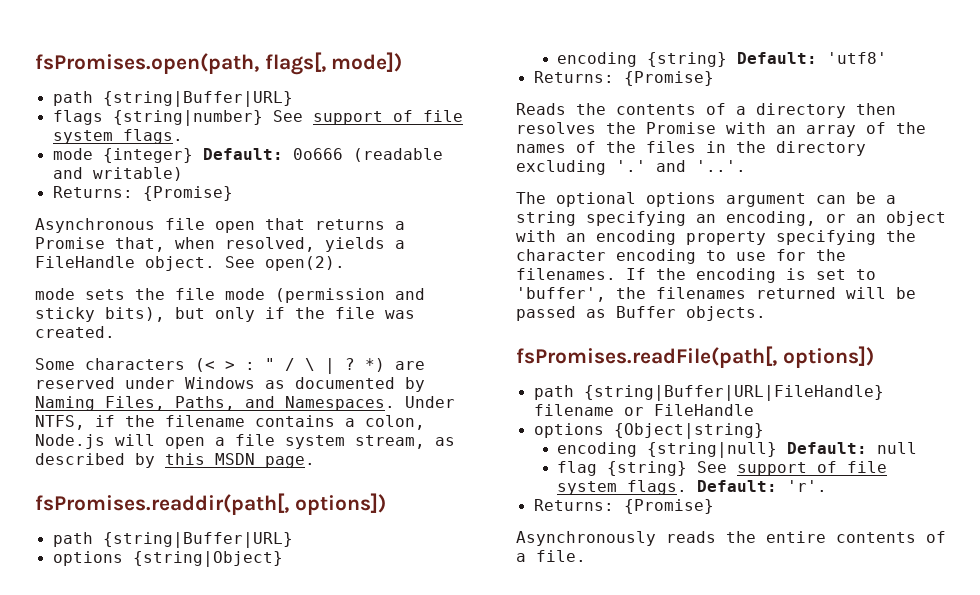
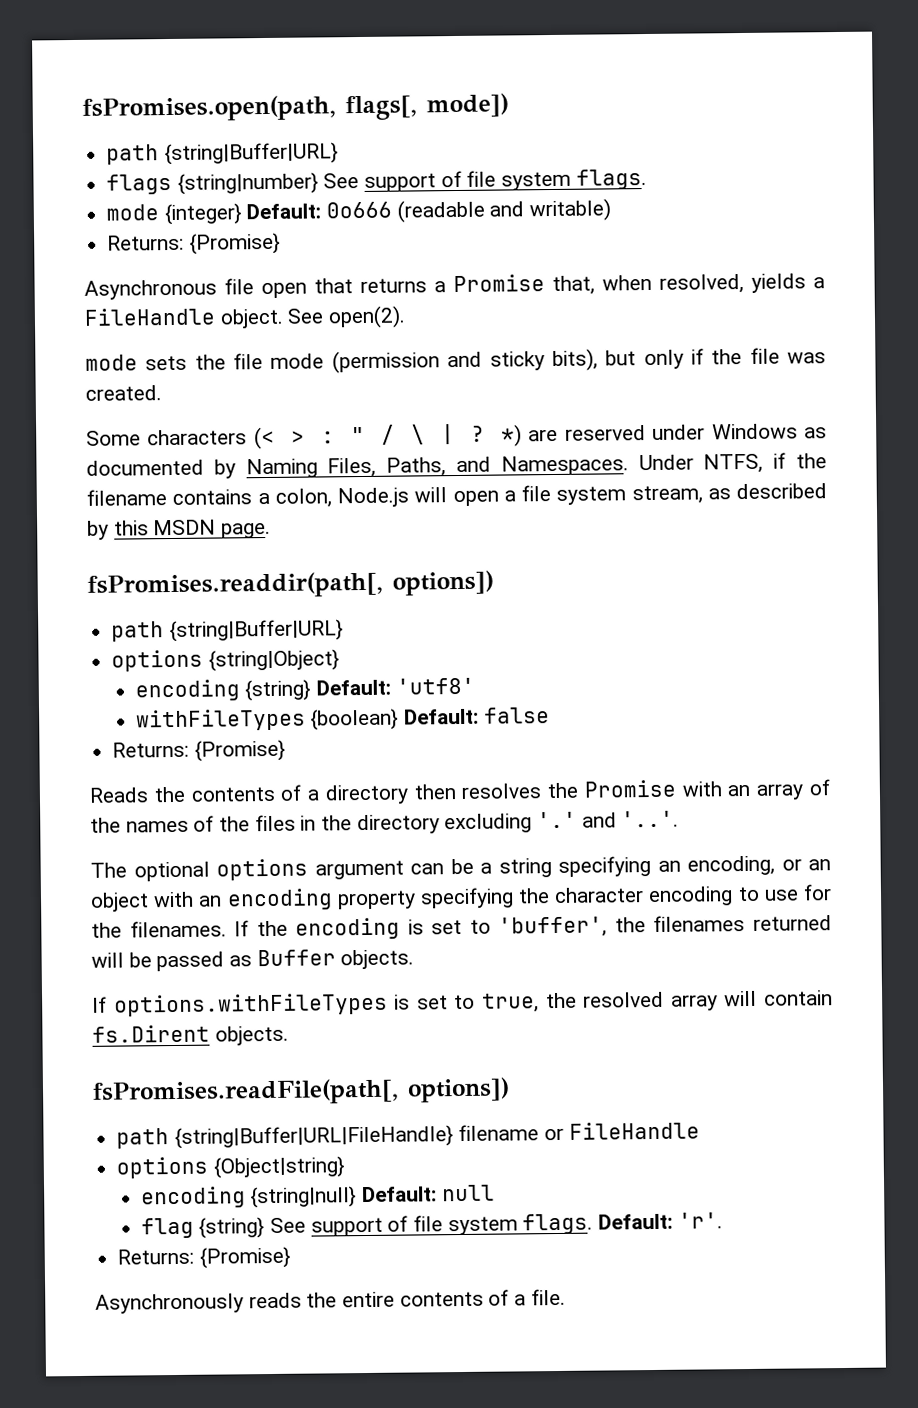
+ withFileTypes {boolean} Default: false
+ If options.withFileTypes is set to true, the resolved array will contain fs.Dirent objects.

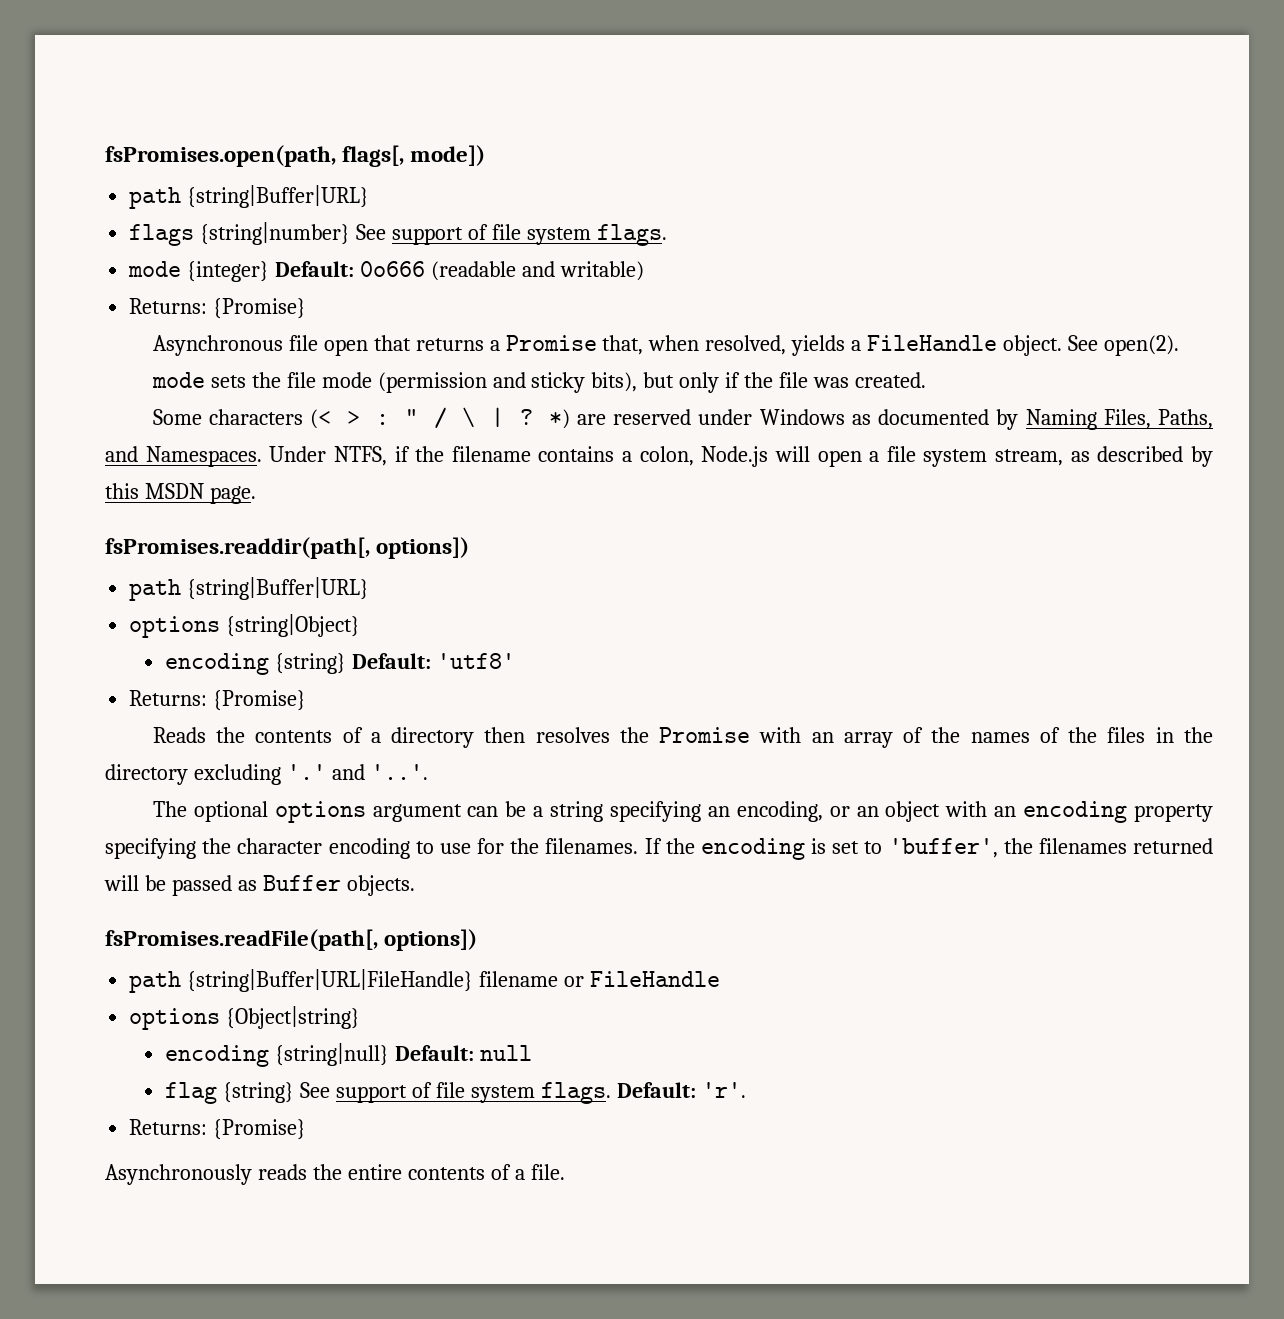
- withFileTypes {boolean} Default: false
- If options.withFileTypes is set to true, the resolved array will contain fs.Dirent objects.

